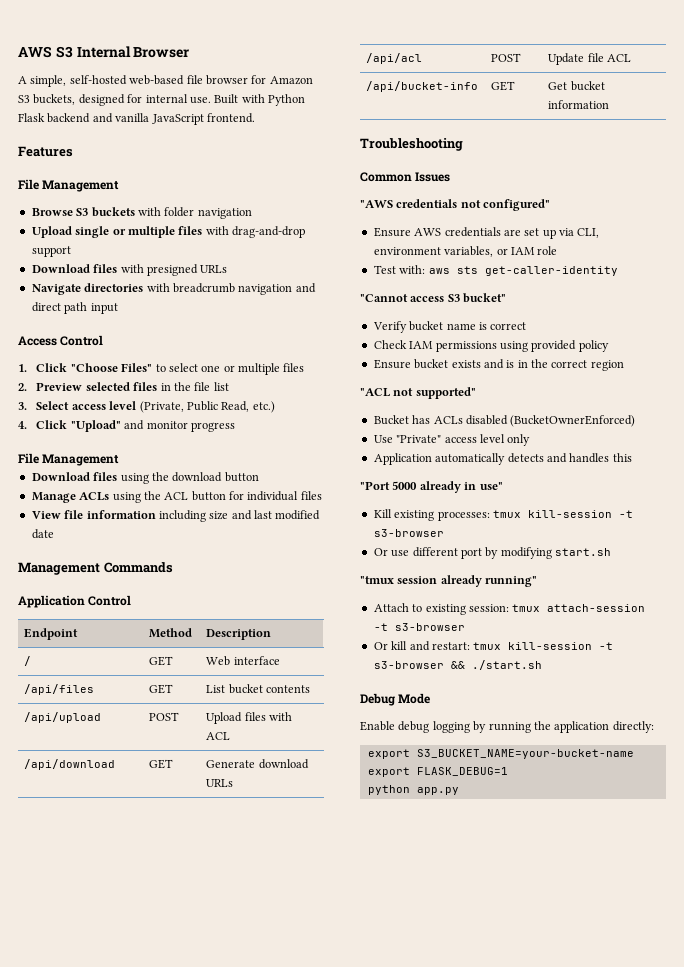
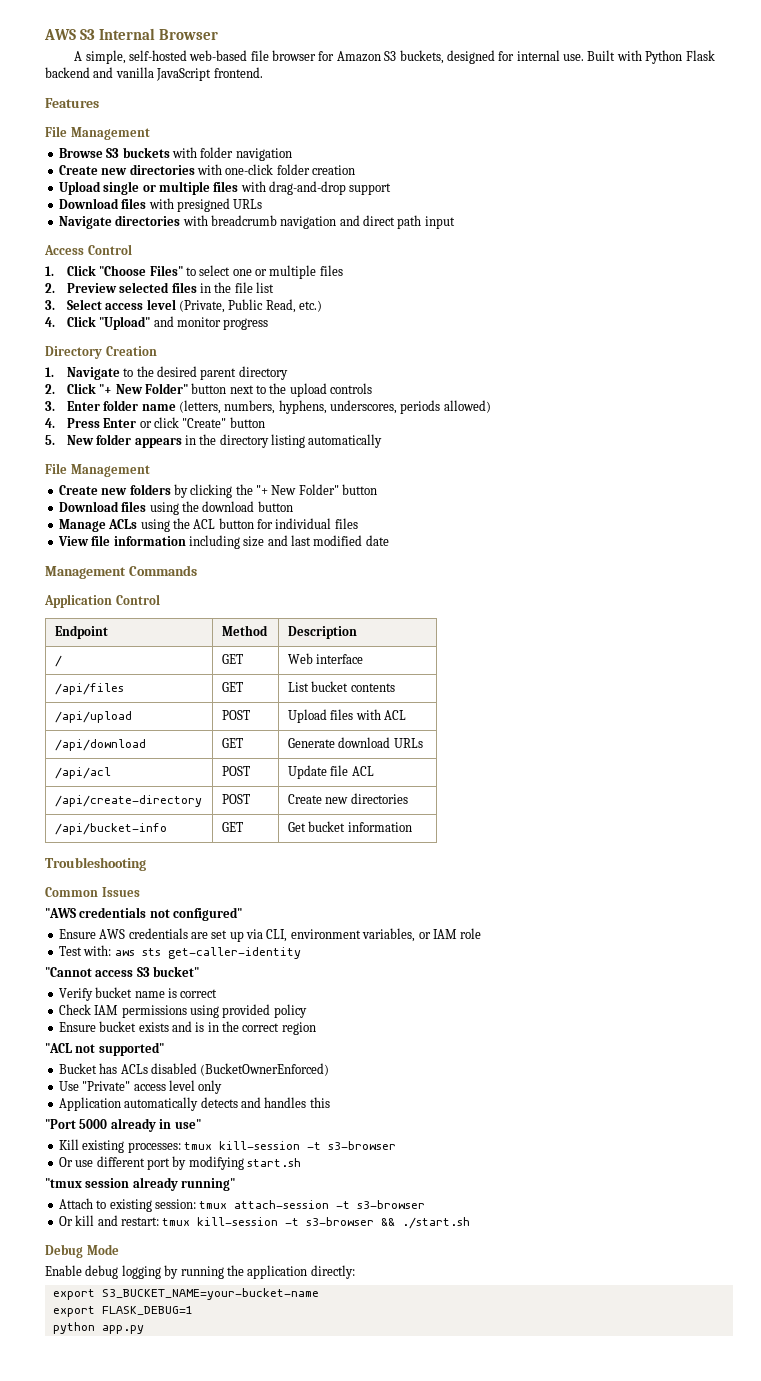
+ Create new directories with one-click folder creation
  4. Click "Upload" and monitor progress
+ Directory Creation
+ 1. Navigate to the desired parent directory
+ 2. Click "+ New Folder" button next to the upload controls
+ 3. Enter folder name (letters, numbers, hyphens, underscores, periods allowed)
+ 4. Press Enter or click "Create" button
+ 5. New folder appears in the directory listing automatically
  File Management
+ Create new folders by clicking the "+ New Folder" button
+ /api/create-directory | POST | Create new directories

